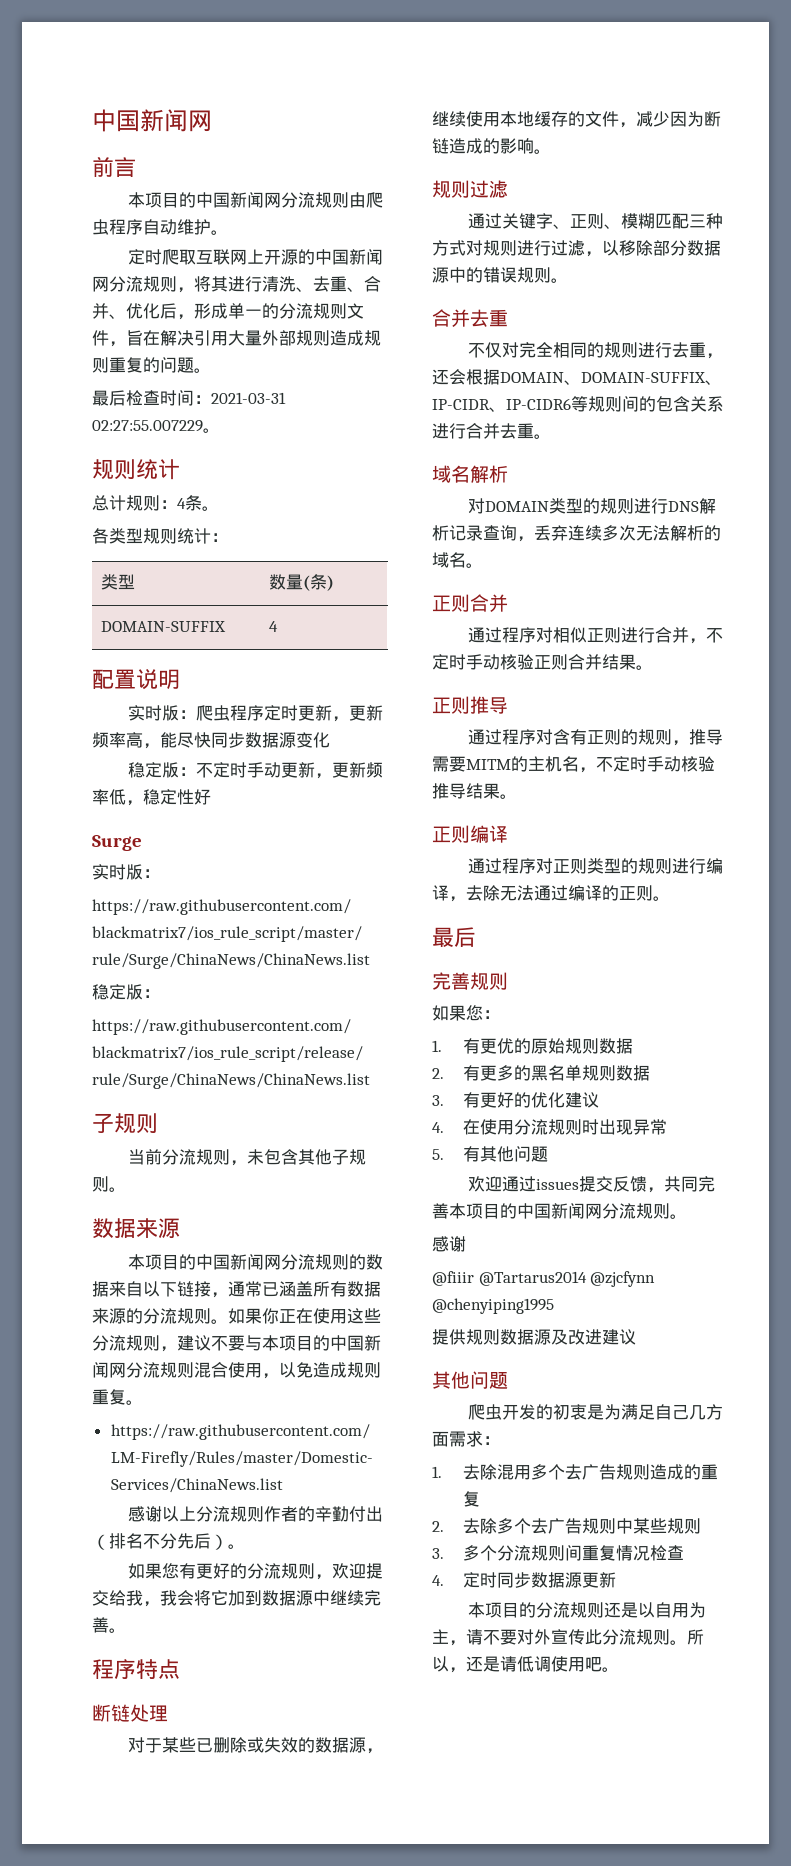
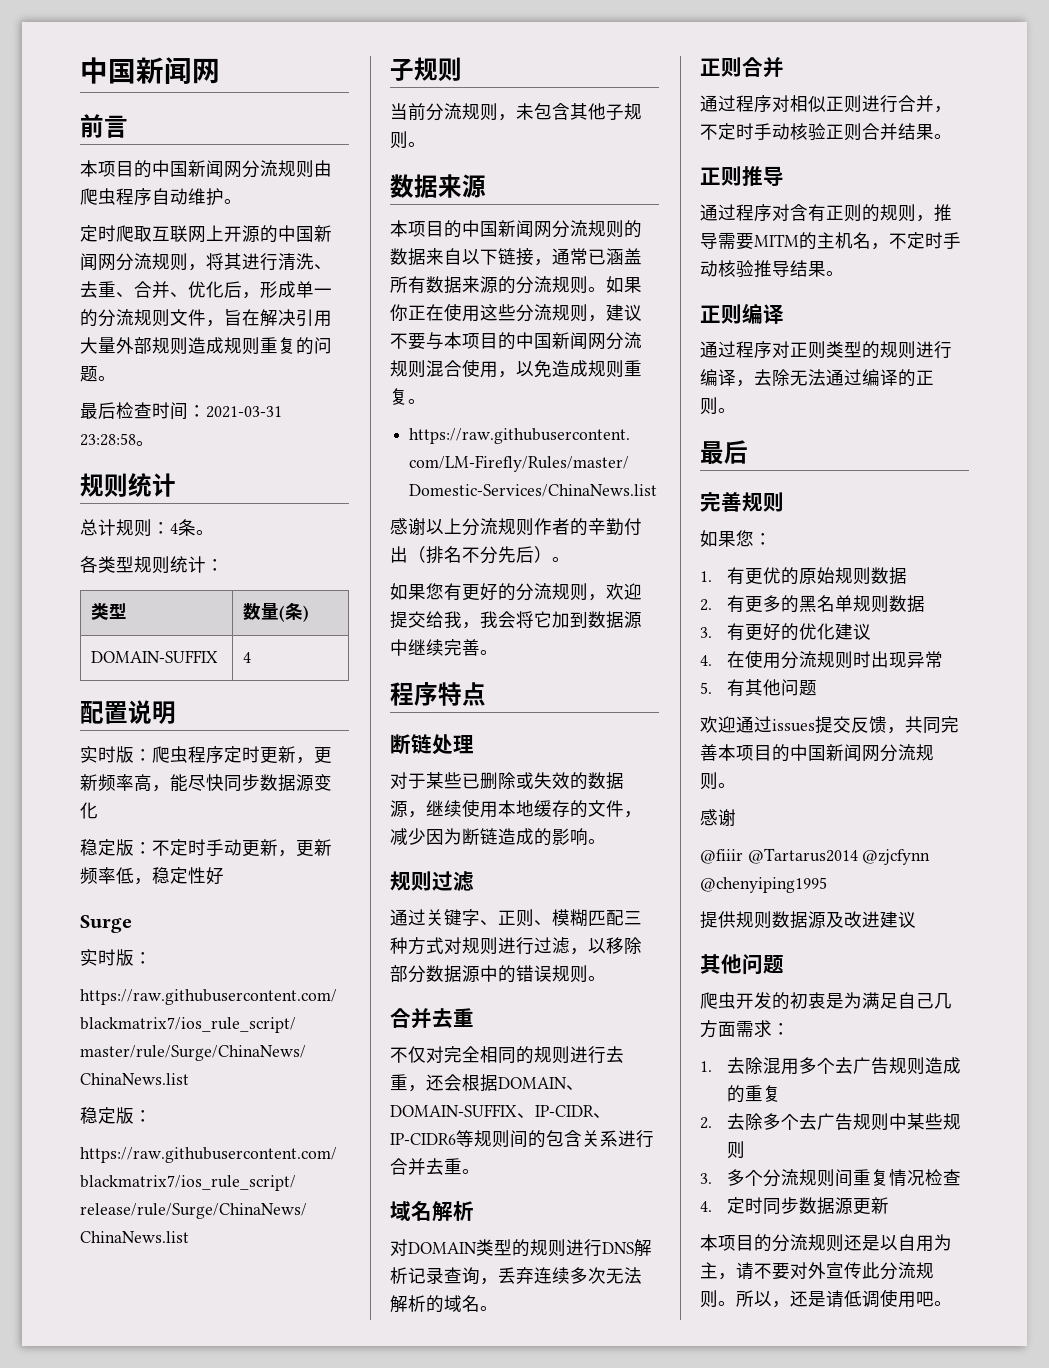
- 最后检查时间：2021-03-31 02:27:55.007229。
+ 最后检查时间：2021-03-31 23:28:58。

